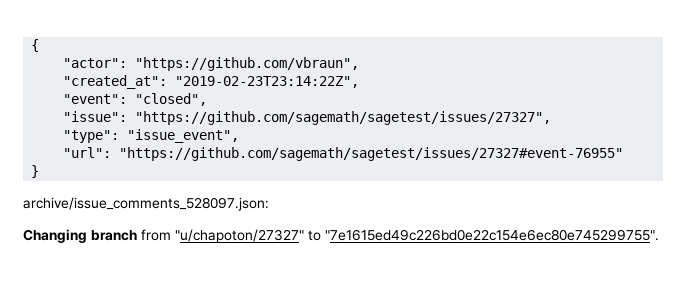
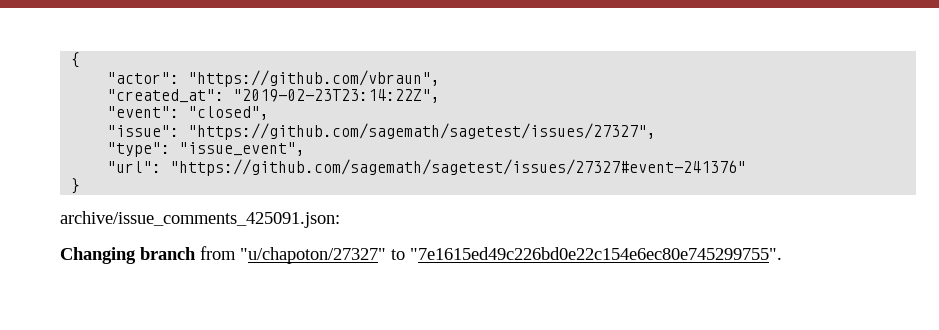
- "url": "https://github.com/sagemath/sagetest/issues/27327#event-76955"
+ "url": "https://github.com/sagemath/sagetest/issues/27327#event-241376"
- archive/issue_comments_528097.json:
+ archive/issue_comments_425091.json:

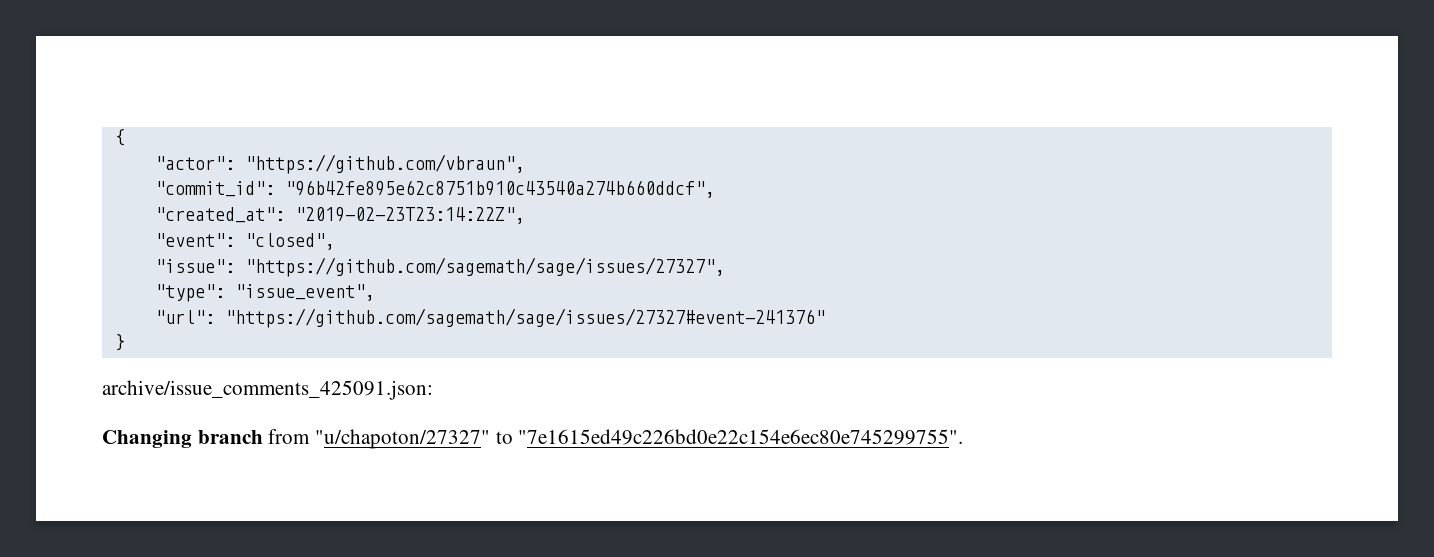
+ "commit_id": "96b42fe895e62c8751b910c43540a274b660ddcf",
- "issue": "https://github.com/sagemath/sagetest/issues/27327",
+ "issue": "https://github.com/sagemath/sage/issues/27327",
- "url": "https://github.com/sagemath/sagetest/issues/27327#event-241376"
+ "url": "https://github.com/sagemath/sage/issues/27327#event-241376"

